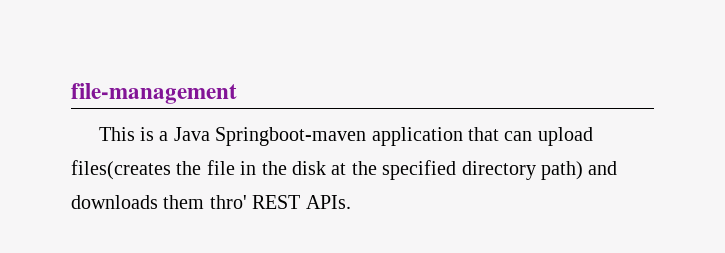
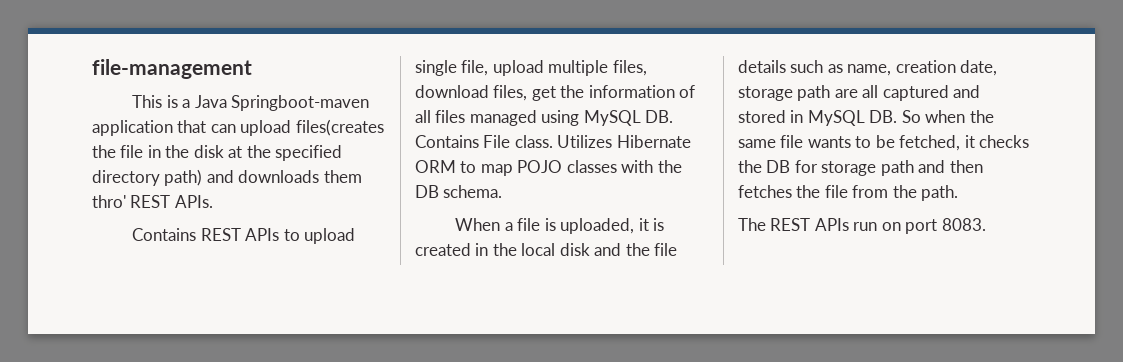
+ Contains REST APIs to upload single file, upload multiple files, download files, get the information of all files managed using MySQL DB. Contains File class. Utilizes Hibernate ORM to map POJO classes with the DB schema.
+ When a file is uploaded, it is created in the local disk and the file details such as name, creation date, storage path are all captured and stored in MySQL DB. So when the same file wants to be fetched, it checks the DB for storage path and then fetches the file from the path.
+ The REST APIs run on port 8083.

